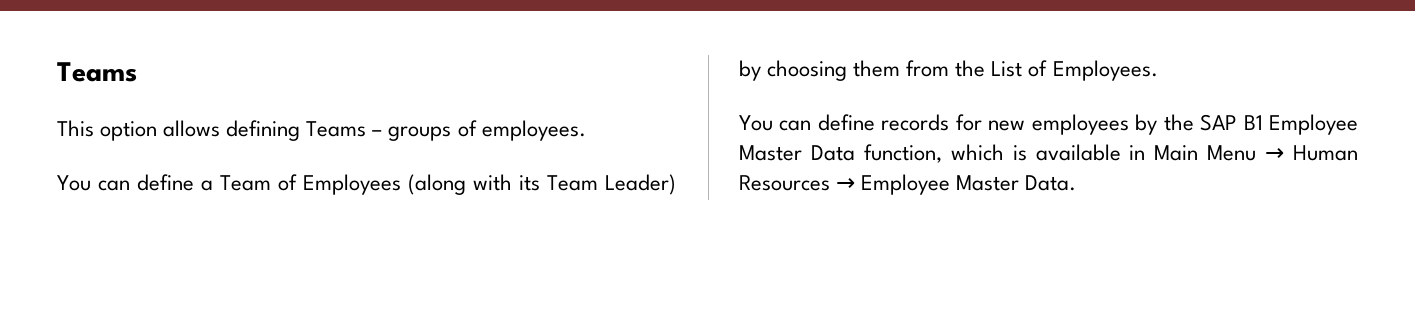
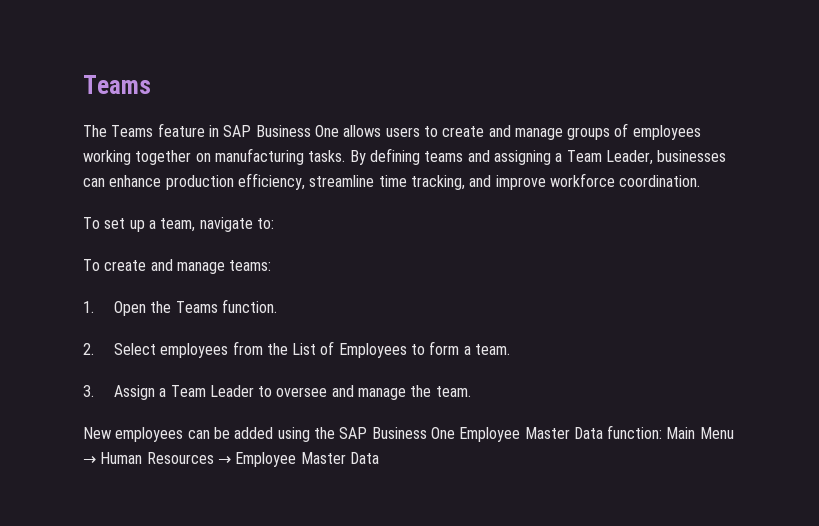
- This option allows defining Teams – groups of employees.
- You can define a Team of Employees (along with its Team Leader) by choosing them from the List of Employees.
- You can define records for new employees by the SAP B1 Employee Master Data function, which is available in Main Menu → Human Resources → Employee Master Data.
+ The Teams feature in SAP Business One allows users to create and manage groups of employees working together on manufacturing tasks. By defining teams and assigning a Team Leader, businesses can enhance production efficiency, streamline time tracking, and improve workforce coordination.
+ To set up a team, navigate to:
+ To create and manage teams:
+ 1. Open the Teams function.
+ 2. Select employees from the List of Employees to form a team.
+ 3. Assign a Team Leader to oversee and manage the team.
+ New employees can be added using the SAP Business One Employee Master Data function: Main Menu → Human Resources → Employee Master Data

